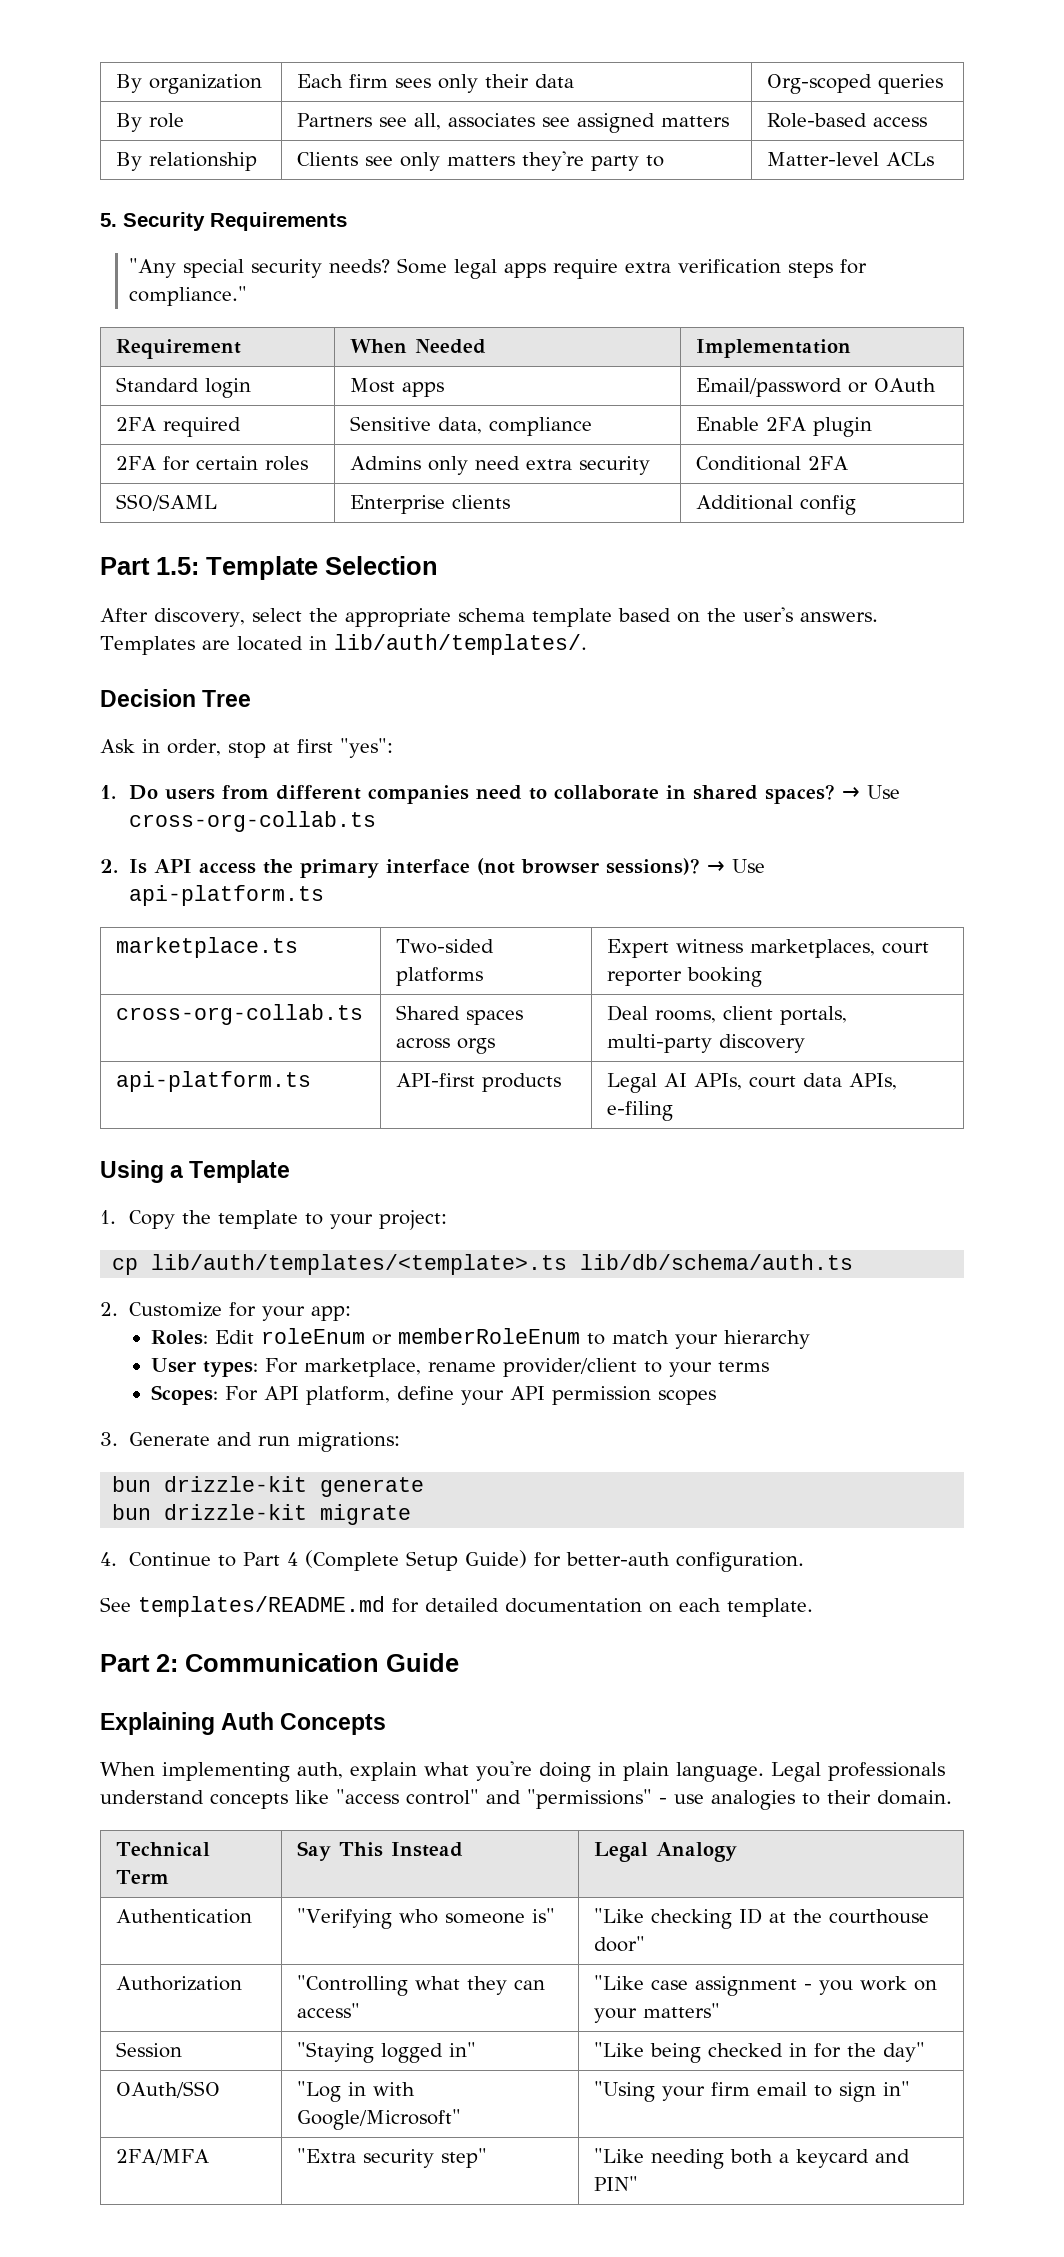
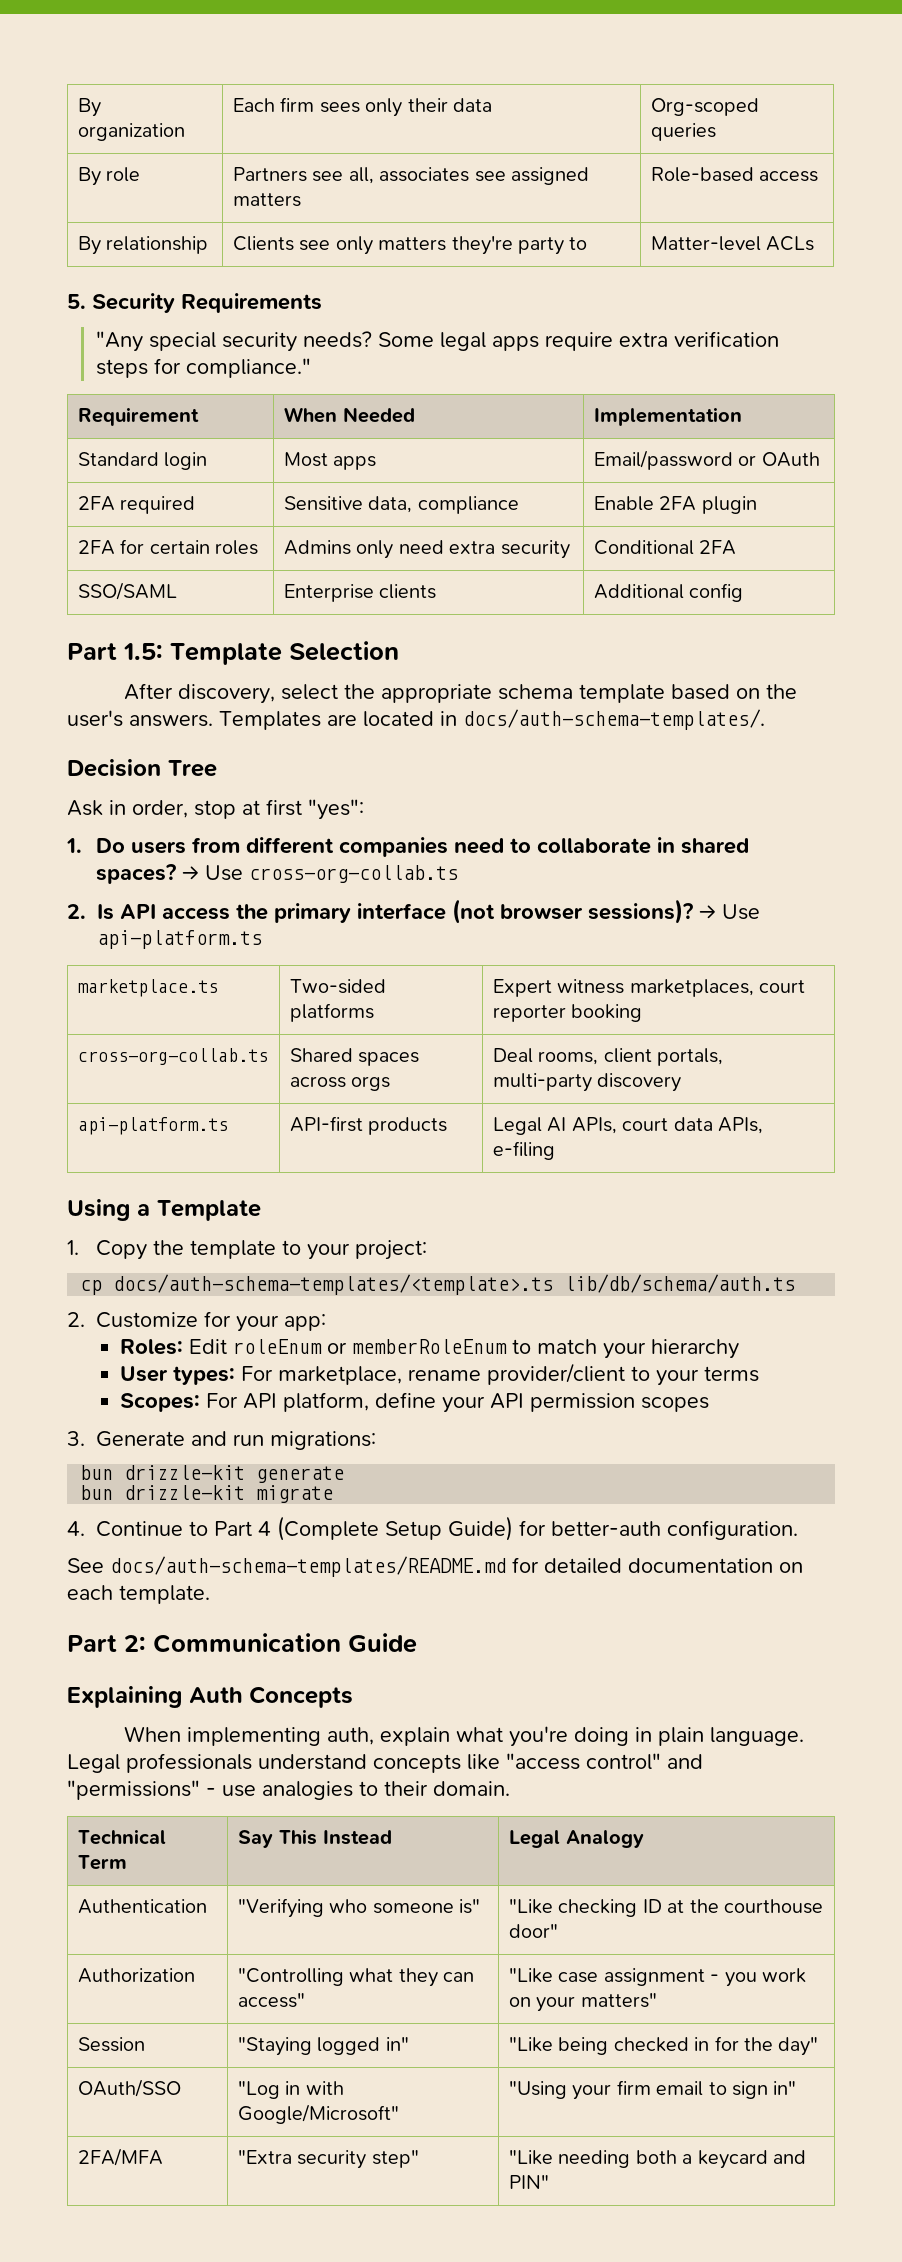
- Templates are located in lib/auth/templates/.
+ Templates are located in docs/auth-schema-templates/.
- cp lib/auth/templates/<template>.ts lib/db/schema/auth.ts
+ cp docs/auth-schema-templates/<template>.ts lib/db/schema/auth.ts
- See templates/README.md for detailed documentation on each template.
+ See docs/auth-schema-templates/README.md for detailed documentation on each template.

